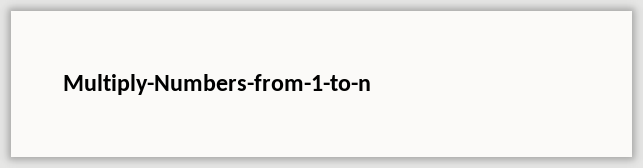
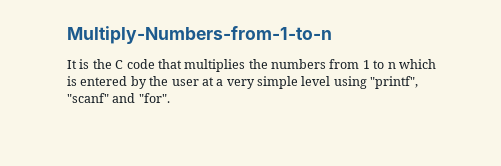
+ It is the C code that multiplies the numbers from 1 to n which is entered by the user at a very simple level using "printf", "scanf" and "for".

